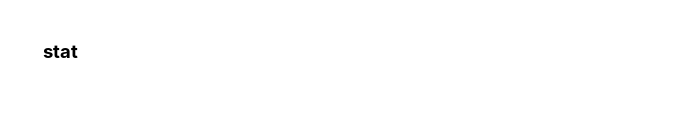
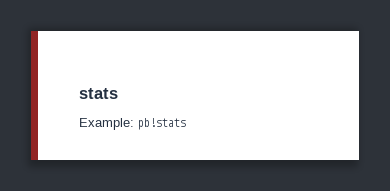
- stat
+ stats
+ Example: pb!stats

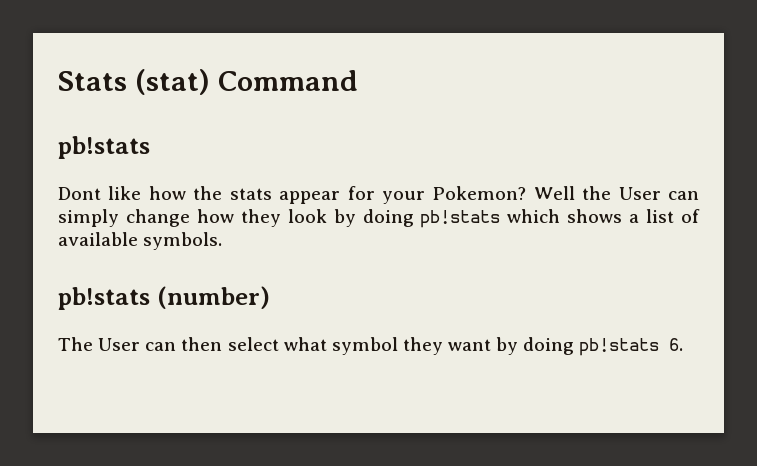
- stats
- Example: pb!stats
+ Stats (stat) Command
+ pb!stats
+ Dont like how the stats appear for your Pokemon? Well the User can simply change how they look by doing pb!stats which shows a list of available symbols.
+ pb!stats (number)
+ The User can then select what symbol they want by doing pb!stats 6.

